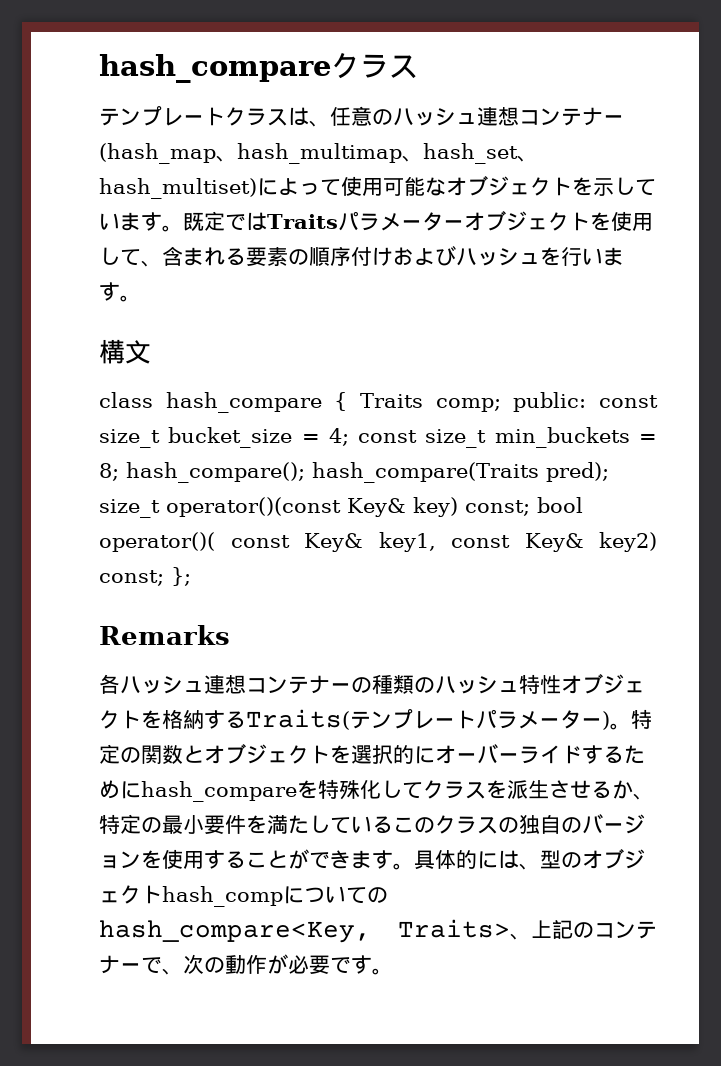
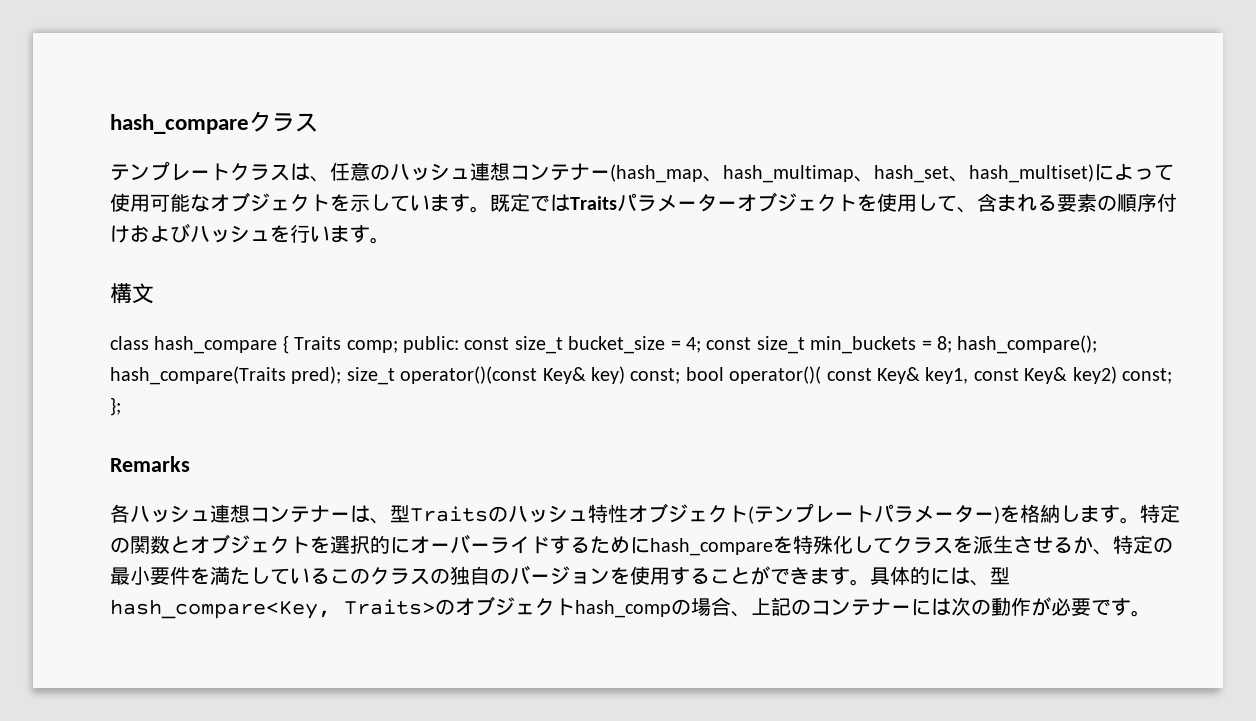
- 各ハッシュ連想コンテナーの種類のハッシュ特性オブジェクトを格納するTraits(テンプレートパラメーター)。
+ 各ハッシュ連想コンテナーは、型Traitsのハッシュ特性オブジェクト(テンプレートパラメーター)を格納します。
- 具体的には、型のオブジェクトhash_compについてのhash_compare<Key, Traits>、上記のコンテナーで、次の動作が必要です。
+ 具体的には、型hash_compare<Key, Traits>のオブジェクトhash_compの場合、上記のコンテナーには次の動作が必要です。

